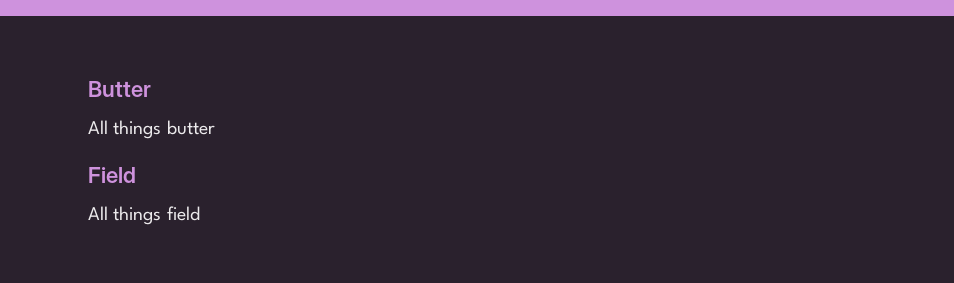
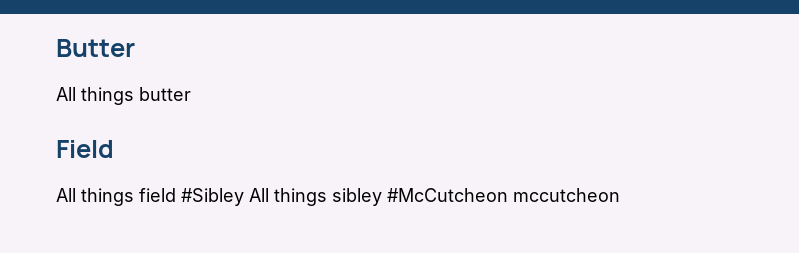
- All things field
+ All things field #Sibley All things sibley #McCutcheon mccutcheon

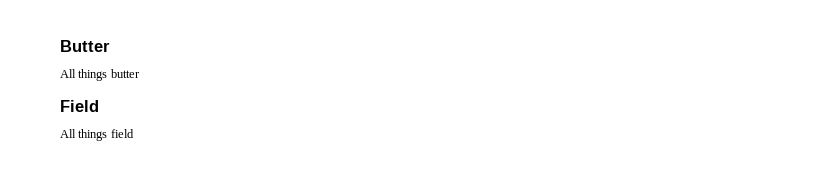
- All things field #Sibley All things sibley #McCutcheon mccutcheon
+ All things field

